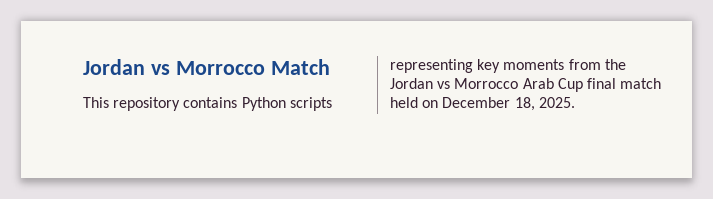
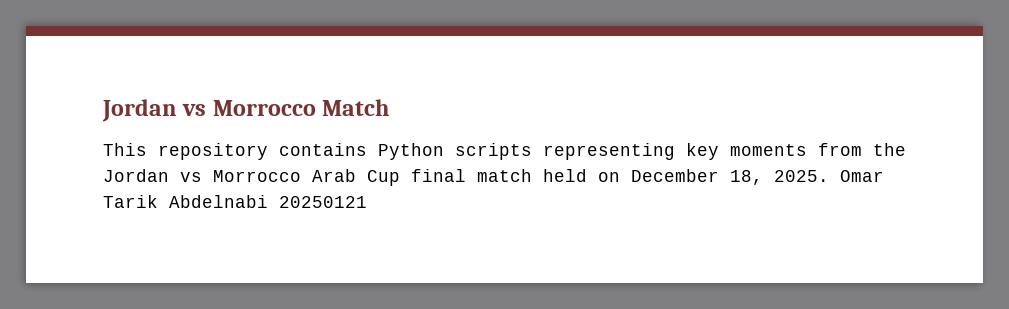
+ Omar Tarik Abdelnabi 20250121

